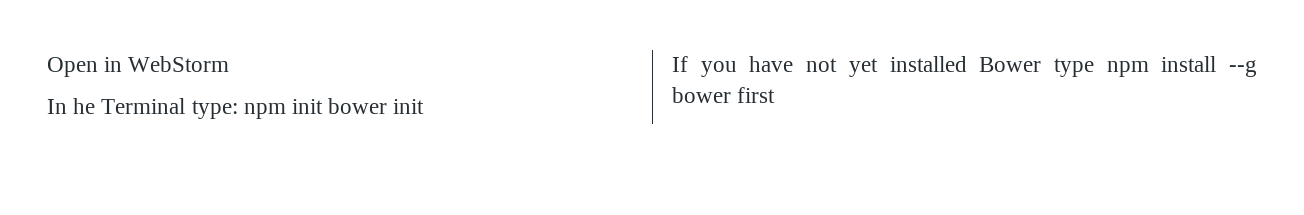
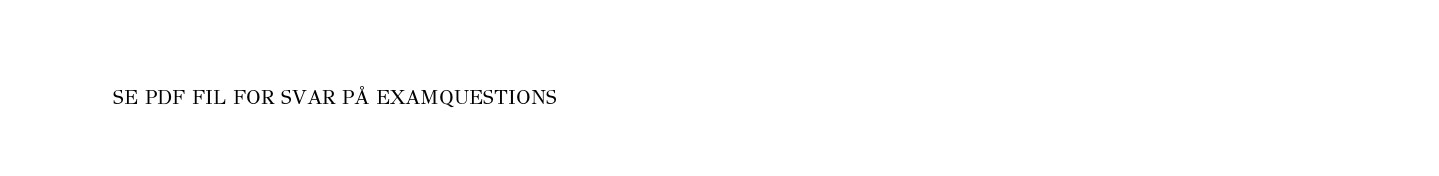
- Open in WebStorm
- In he Terminal type: npm init bower init
- If you have not yet installed Bower type npm install --g bower first
+ SE PDF FIL FOR SVAR PÅ EXAMQUESTIONS

